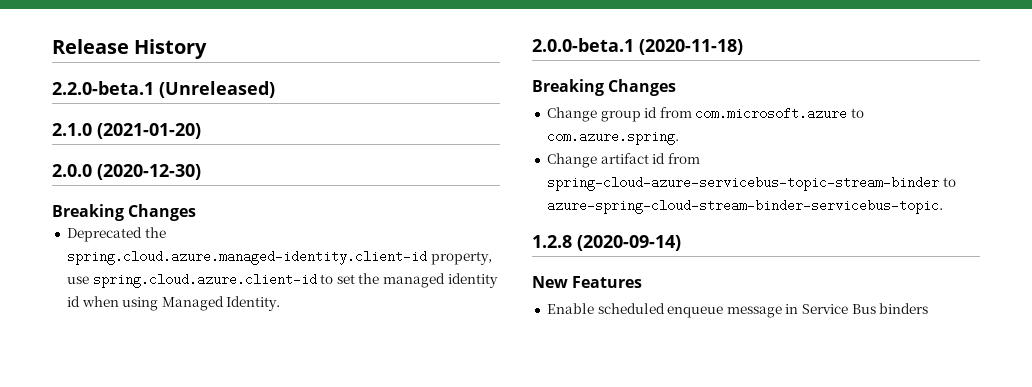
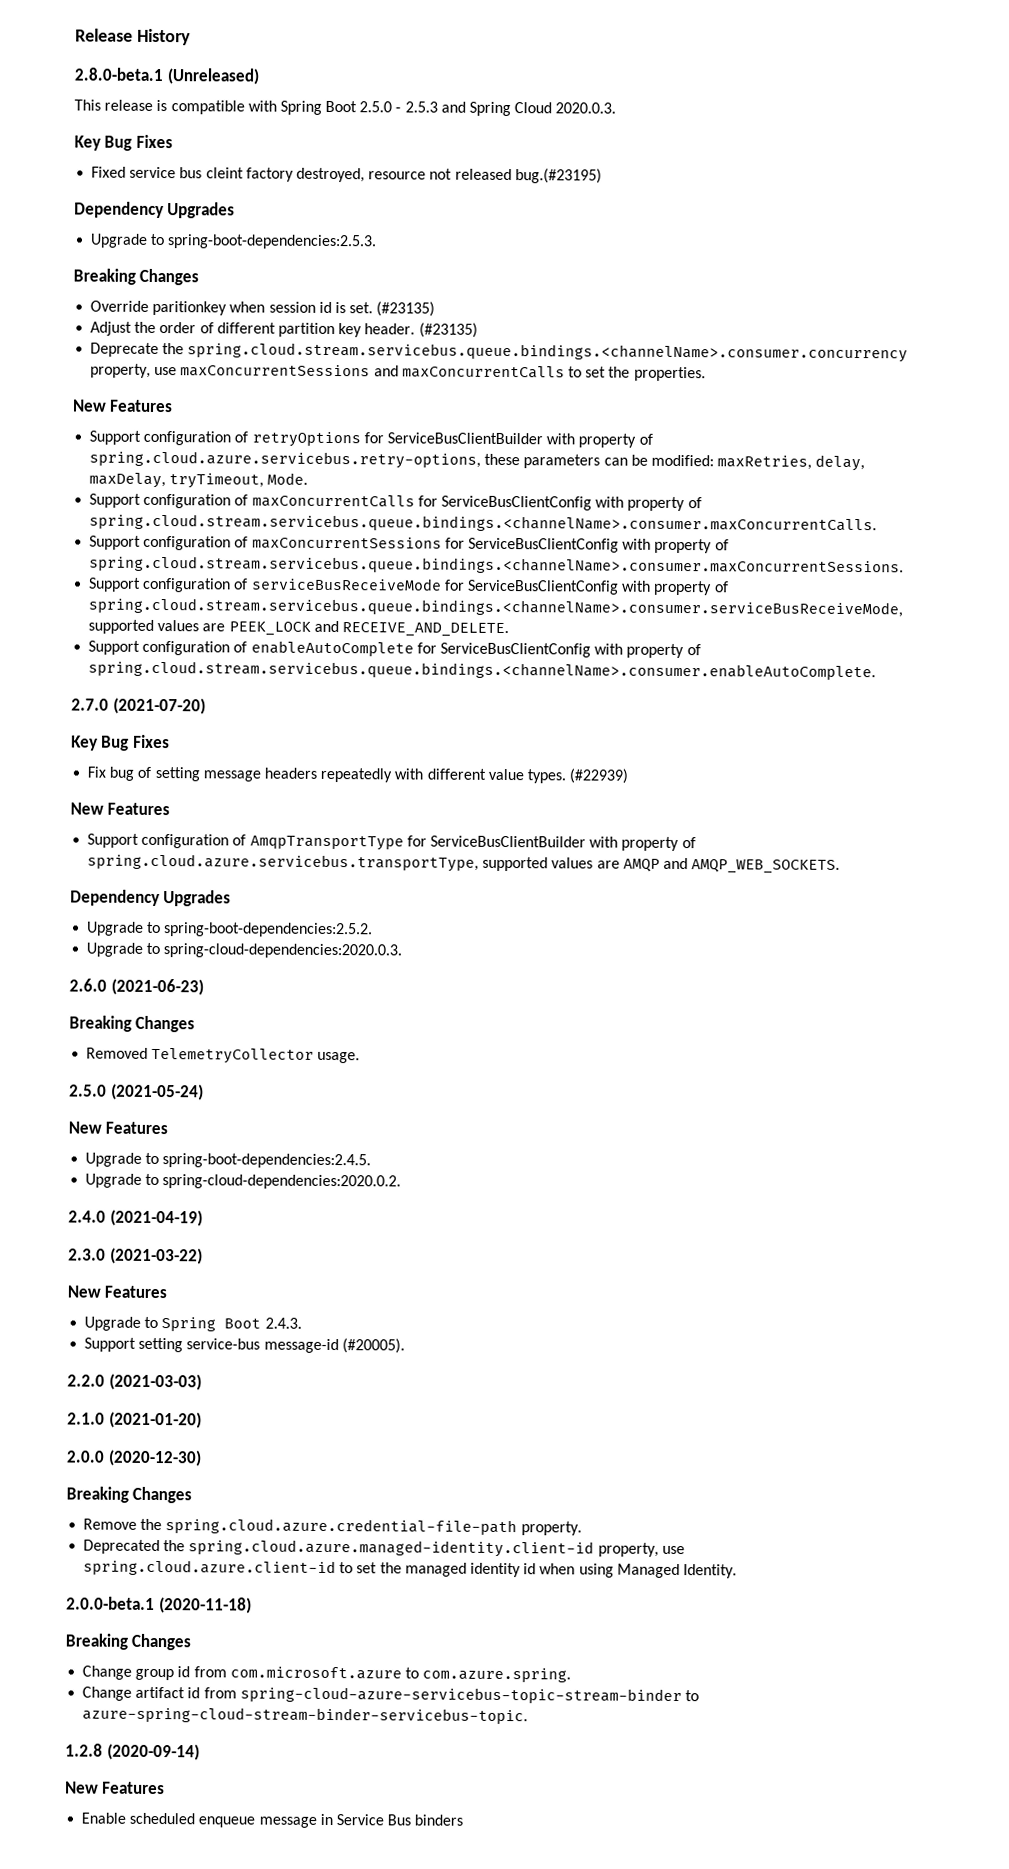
- 2.2.0-beta.1 (Unreleased)
+ 2.8.0-beta.1 (Unreleased)
+ This release is compatible with Spring Boot 2.5.0 - 2.5.3 and Spring Cloud 2020.0.3.
+ Key Bug Fixes
+ Fixed service bus cleint factory destroyed, resource not released bug.(#23195)
+ Dependency Upgrades
+ Upgrade to spring-boot-dependencies:2.5.3.
+ Breaking Changes
+ Override paritionkey when session id is set. (#23135)
+ Adjust the order of different partition key header. (#23135)
+ Deprecate the spring.cloud.stream.servicebus.queue.bindings.<channelName>.consumer.concurrency property, use maxConcurrentSessions and maxConcurrentCalls to set the properties.
+ New Features
+ Support configuration of retryOptions for ServiceBusClientBuilder with property of spring.cloud.azure.servicebus.retry-options, these parameters can be modified: maxRetries, delay, maxDelay, tryTimeout, Mode.
+ Support configuration of maxConcurrentCalls for ServiceBusClientConfig with property of spring.cloud.stream.servicebus.queue.bindings.<channelName>.consumer.maxConcurrentCalls.
+ Support configuration of maxConcurrentSessions for ServiceBusClientConfig with property of spring.cloud.stream.servicebus.queue.bindings.<channelName>.consumer.maxConcurrentSessions.
+ Support configuration of serviceBusReceiveMode for ServiceBusClientConfig with property of spring.cloud.stream.servicebus.queue.bindings.<channelName>.consumer.serviceBusReceiveMode, supported values are PEEK_LOCK and RECEIVE_AND_DELETE.
+ Support configuration of enableAutoComplete for ServiceBusClientConfig with property of spring.cloud.stream.servicebus.queue.bindings.<channelName>.consumer.enableAutoComplete.
+ 2.7.0 (2021-07-20)
+ Key Bug Fixes
+ Fix bug of setting message headers repeatedly with different value types. (#22939)
+ New Features
+ Support configuration of AmqpTransportType for ServiceBusClientBuilder with property of spring.cloud.azure.servicebus.transportType, supported values are AMQP and AMQP_WEB_SOCKETS.
+ Dependency Upgrades
+ Upgrade to spring-boot-dependencies:2.5.2.
+ Upgrade to spring-cloud-dependencies:2020.0.3.
+ 2.6.0 (2021-06-23)
+ Breaking Changes
+ Removed TelemetryCollector usage.
+ 2.5.0 (2021-05-24)
+ New Features
+ Upgrade to spring-boot-dependencies:2.4.5.
+ Upgrade to spring-cloud-dependencies:2020.0.2.
+ 2.4.0 (2021-04-19)
+ 2.3.0 (2021-03-22)
+ New Features
+ Upgrade to Spring Boot 2.4.3.
+ Support setting service-bus message-id (#20005).
+ 2.2.0 (2021-03-03)
+ Remove the spring.cloud.azure.credential-file-path property.

